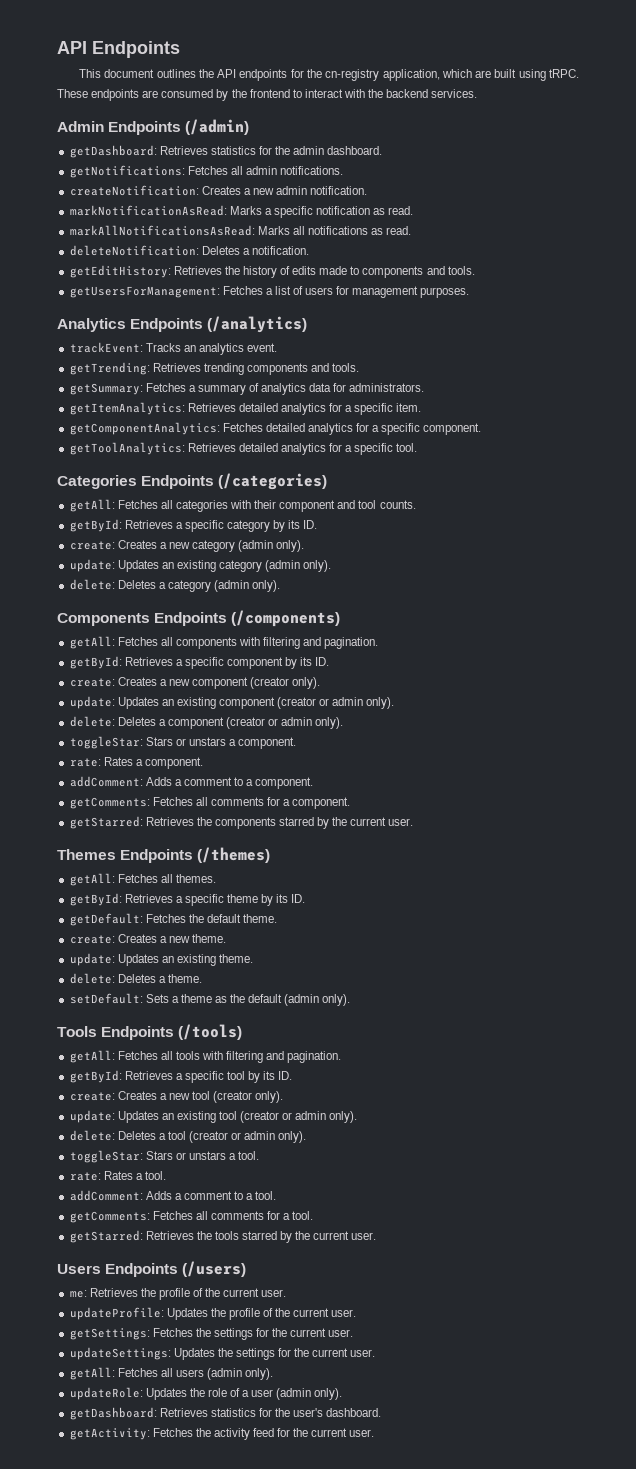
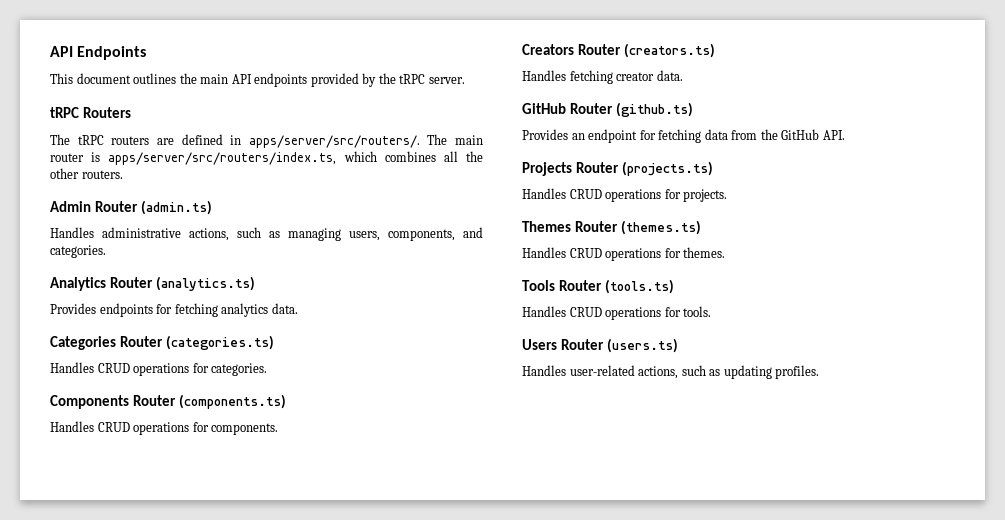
- This document outlines the API endpoints for the cn-registry application, which are built using tRPC. These endpoints are consumed by the frontend to interact with the backend services.
- Admin Endpoints (/admin)
- getDashboard: Retrieves statistics for the admin dashboard.
- getNotifications: Fetches all admin notifications.
- createNotification: Creates a new admin notification.
- markNotificationAsRead: Marks a specific notification as read.
- markAllNotificationsAsRead: Marks all notifications as read.
- deleteNotification: Deletes a notification.
- getEditHistory: Retrieves the history of edits made to components and tools.
- getUsersForManagement: Fetches a list of users for management purposes.
- Analytics Endpoints (/analytics)
- trackEvent: Tracks an analytics event.
- getTrending: Retrieves trending components and tools.
- getSummary: Fetches a summary of analytics data for administrators.
- getItemAnalytics: Retrieves detailed analytics for a specific item.
- getComponentAnalytics: Fetches detailed analytics for a specific component.
- getToolAnalytics: Retrieves detailed analytics for a specific tool.
- Categories Endpoints (/categories)
- getAll: Fetches all categories with their component and tool counts.
- getById: Retrieves a specific category by its ID.
- create: Creates a new category (admin only).
- update: Updates an existing category (admin only).
- delete: Deletes a category (admin only).
- Components Endpoints (/components)
- getAll: Fetches all components with filtering and pagination.
- getById: Retrieves a specific component by its ID.
- create: Creates a new component (creator only).
- update: Updates an existing component (creator or admin only).
- delete: Deletes a component (creator or admin only).
- toggleStar: Stars or unstars a component.
- rate: Rates a component.
- addComment: Adds a comment to a component.
- getComments: Fetches all comments for a component.
- getStarred: Retrieves the components starred by the current user.
- Themes Endpoints (/themes)
- getAll: Fetches all themes.
- getById: Retrieves a specific theme by its ID.
- getDefault: Fetches the default theme.
- create: Creates a new theme.
- update: Updates an existing theme.
- delete: Deletes a theme.
- setDefault: Sets a theme as the default (admin only).
- Tools Endpoints (/tools)
- getAll: Fetches all tools with filtering and pagination.
- getById: Retrieves a specific tool by its ID.
- create: Creates a new tool (creator only).
- update: Updates an existing tool (creator or admin only).
- delete: Deletes a tool (creator or admin only).
- toggleStar: Stars or unstars a tool.
- rate: Rates a tool.
- addComment: Adds a comment to a tool.
- getComments: Fetches all comments for a tool.
- getStarred: Retrieves the tools starred by the current user.
- Users Endpoints (/users)
- me: Retrieves the profile of the current user.
- updateProfile: Updates the profile of the current user.
- getSettings: Fetches the settings for the current user.
- updateSettings: Updates the settings for the current user.
- getAll: Fetches all users (admin only).
- updateRole: Updates the role of a user (admin only).
- getDashboard: Retrieves statistics for the user's dashboard.
- getActivity: Fetches the activity feed for the current user.
+ This document outlines the main API endpoints provided by the tRPC server.
+ tRPC Routers
+ The tRPC routers are defined in apps/server/src/routers/. The main router is apps/server/src/routers/index.ts, which combines all the other routers.
+ Admin Router (admin.ts)
+ Handles administrative actions, such as managing users, components, and categories.
+ Analytics Router (analytics.ts)
+ Provides endpoints for fetching analytics data.
+ Categories Router (categories.ts)
+ Handles CRUD operations for categories.
+ Components Router (components.ts)
+ Handles CRUD operations for components.
+ Creators Router (creators.ts)
+ Handles fetching creator data.
+ GitHub Router (github.ts)
+ Provides an endpoint for fetching data from the GitHub API.
+ Projects Router (projects.ts)
+ Handles CRUD operations for projects.
+ Themes Router (themes.ts)
+ Handles CRUD operations for themes.
+ Tools Router (tools.ts)
+ Handles CRUD operations for tools.
+ Users Router (users.ts)
+ Handles user-related actions, such as updating profiles.

